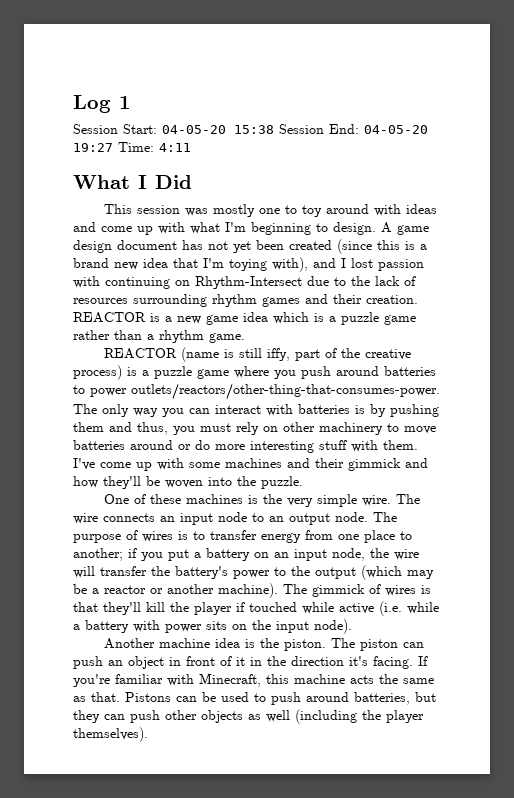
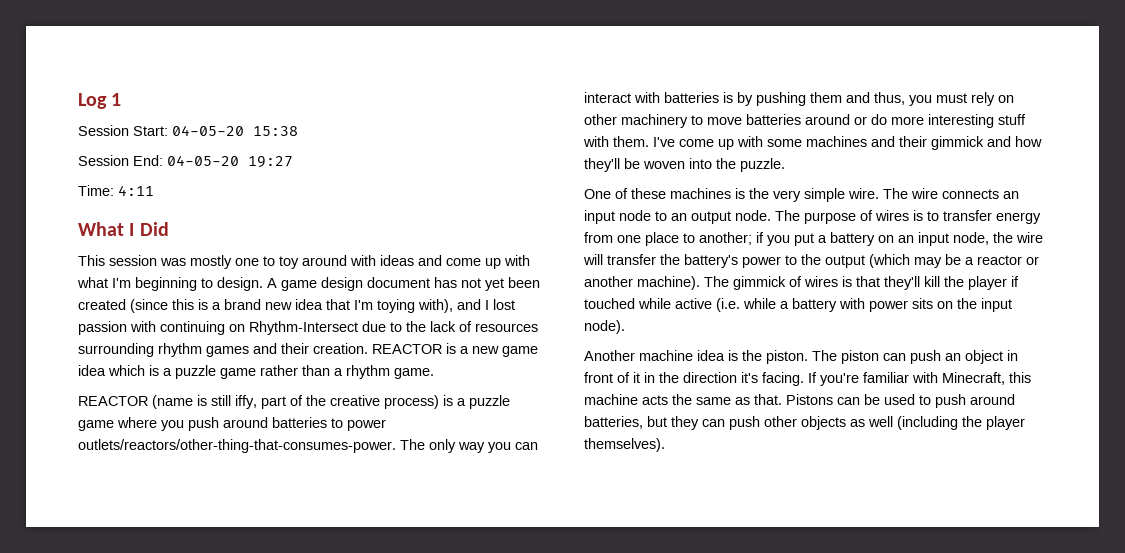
- Session Start: 04-05-20 15:38 Session End: 04-05-20 19:27 Time: 4:11
+ Session Start: 04-05-20 15:38
+ Session End: 04-05-20 19:27
+ Time: 4:11

